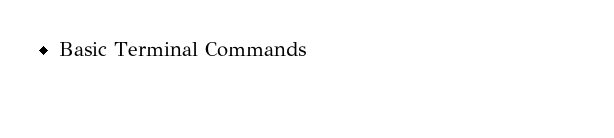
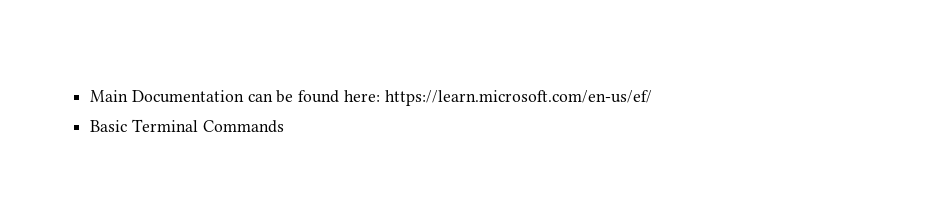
+ Main Documentation can be found here: https://learn.microsoft.com/en-us/ef/

